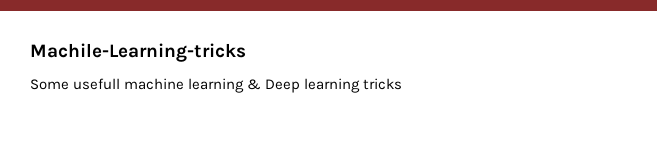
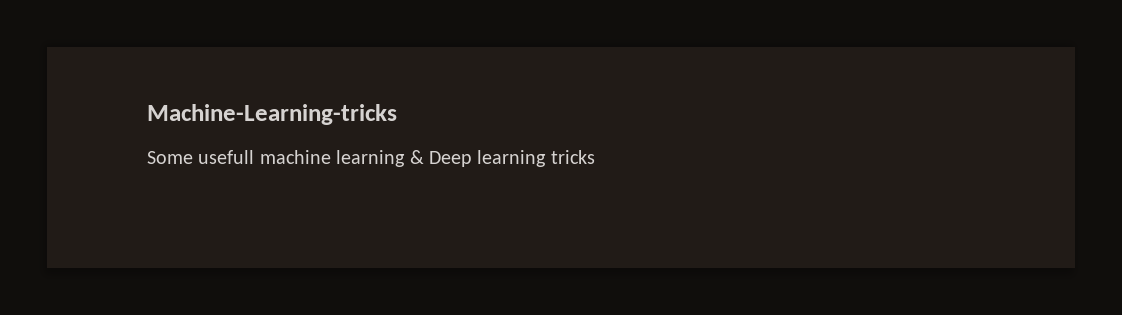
- Machile-Learning-tricks
+ Machine-Learning-tricks

